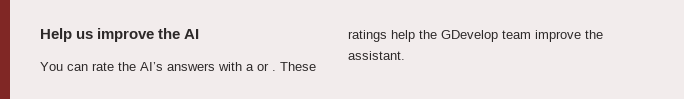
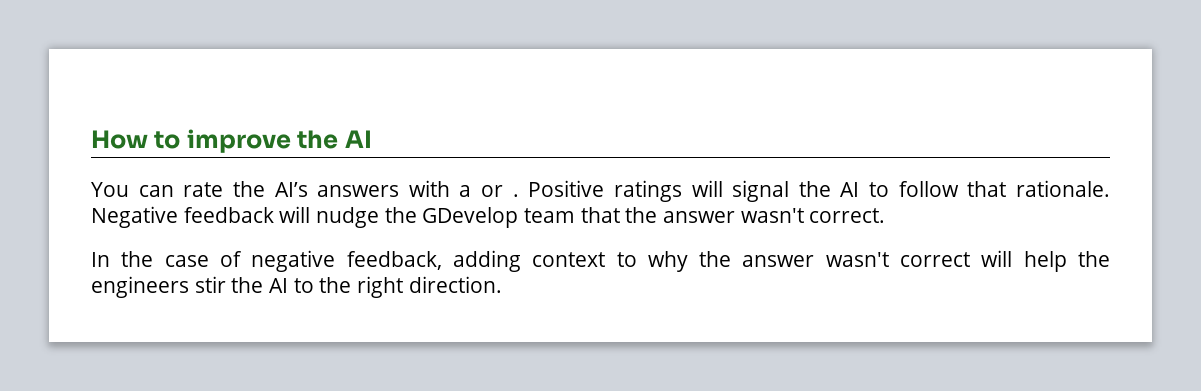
- Help us improve the AI
+ How to improve the AI
- These ratings help the GDevelop team improve the assistant.
+ Positive ratings will signal the AI to follow that rationale. Negative feedback will nudge the GDevelop team that the answer wasn't correct.
+ In the case of negative feedback, adding context to why the answer wasn't correct will help the engineers stir the AI to the right direction.

